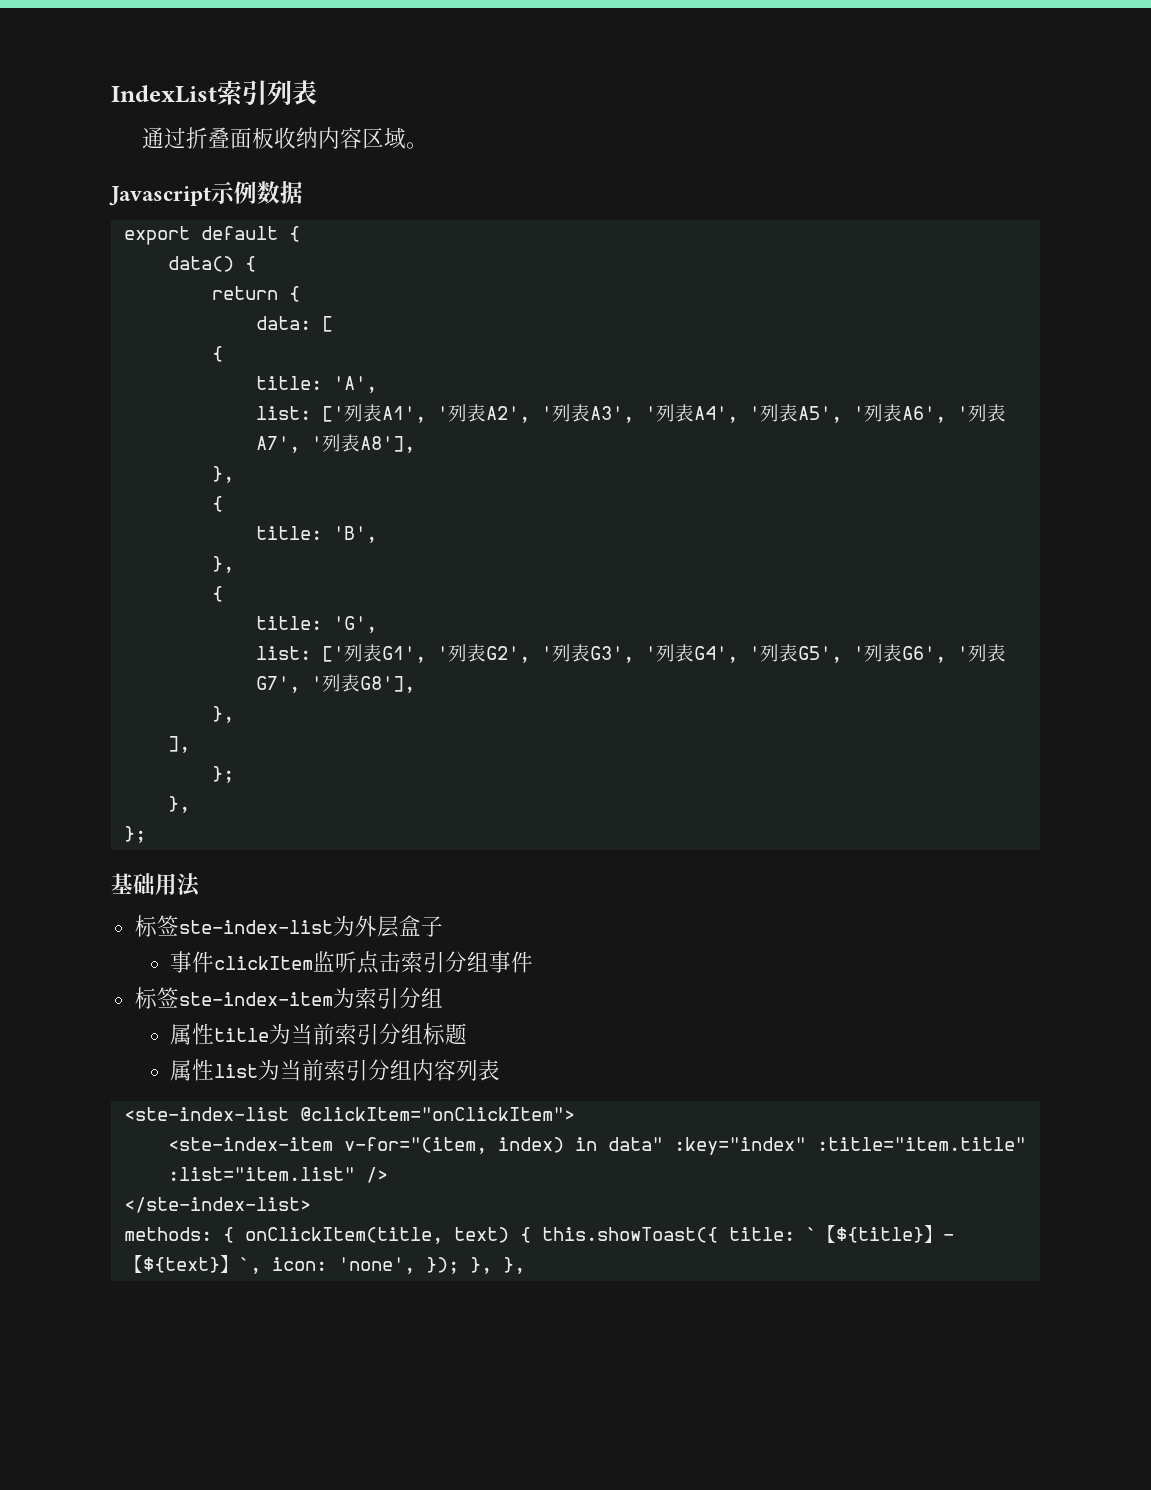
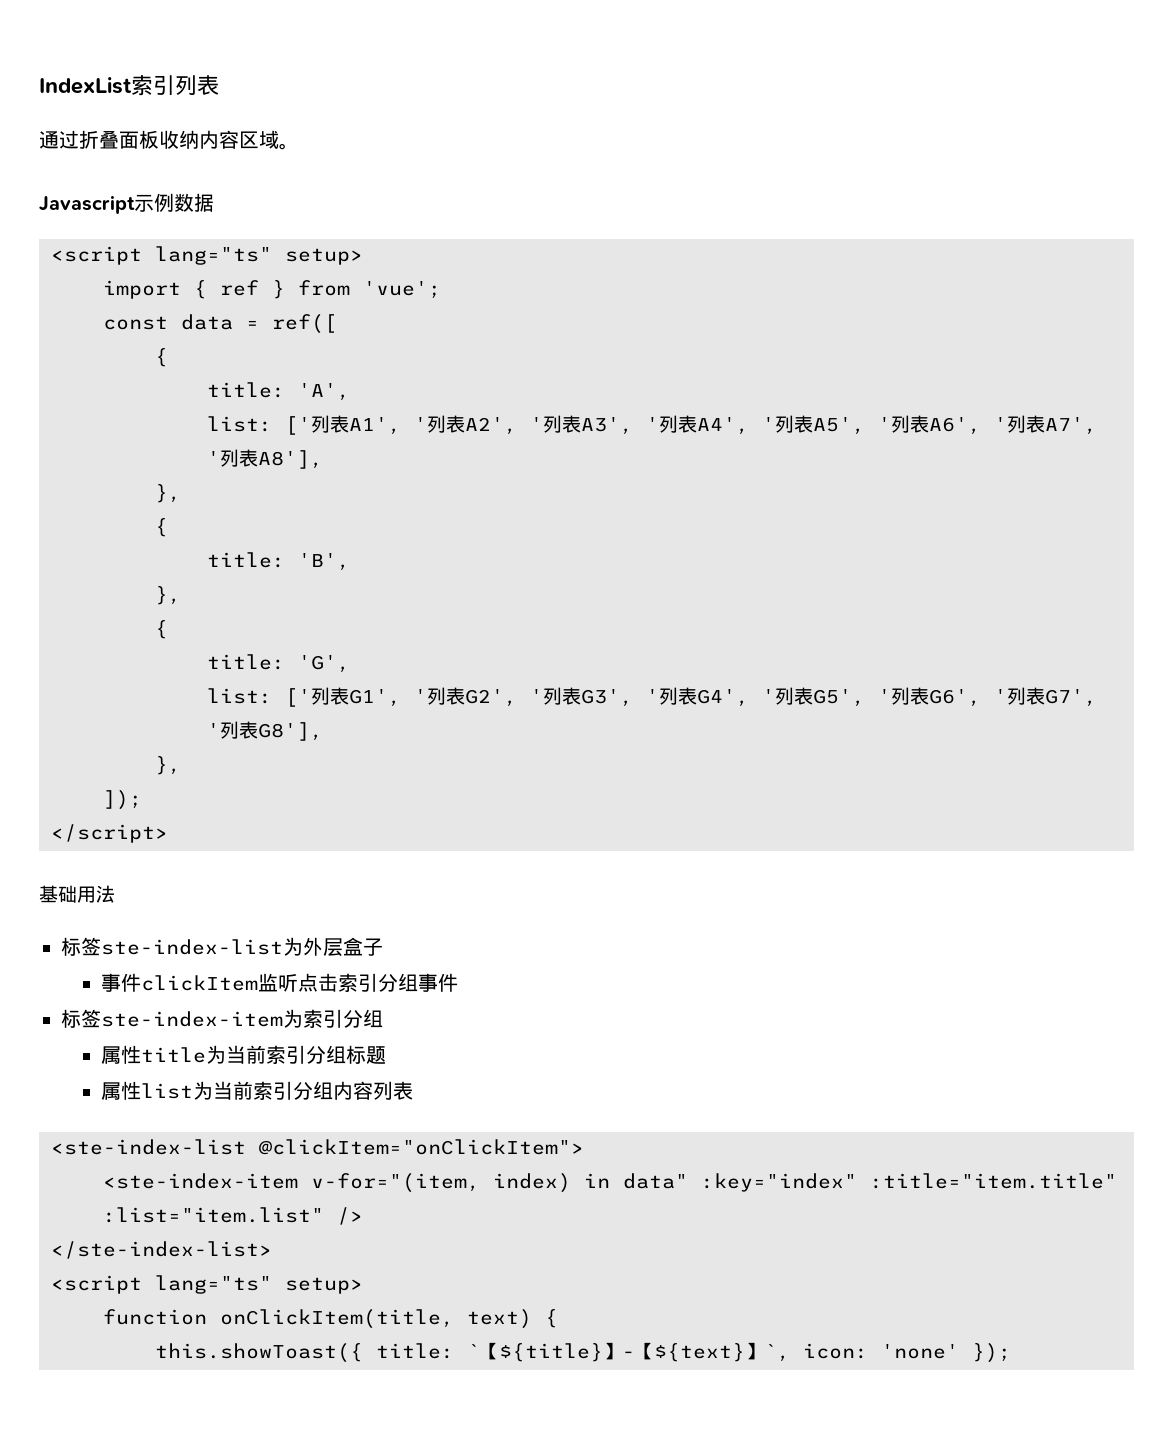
  Javascript示例数据
- export default {
- data() {
- return {
- data: [
+ <script lang="ts" setup>
+ import { ref } from 'vue';
+ const data = ref([
- ],
- };
- },
- };
+ ]);
+ </script>
  </ste-index-list>
- methods: { onClickItem(title, text) { this.showToast({ title: `【${title}】-【${text}】`, icon: 'none', }); }, },
+ <script lang="ts" setup>
+ function onClickItem(title, text) {
+ this.showToast({ title: `【${title}】-【${text}】`, icon: 'none' });

